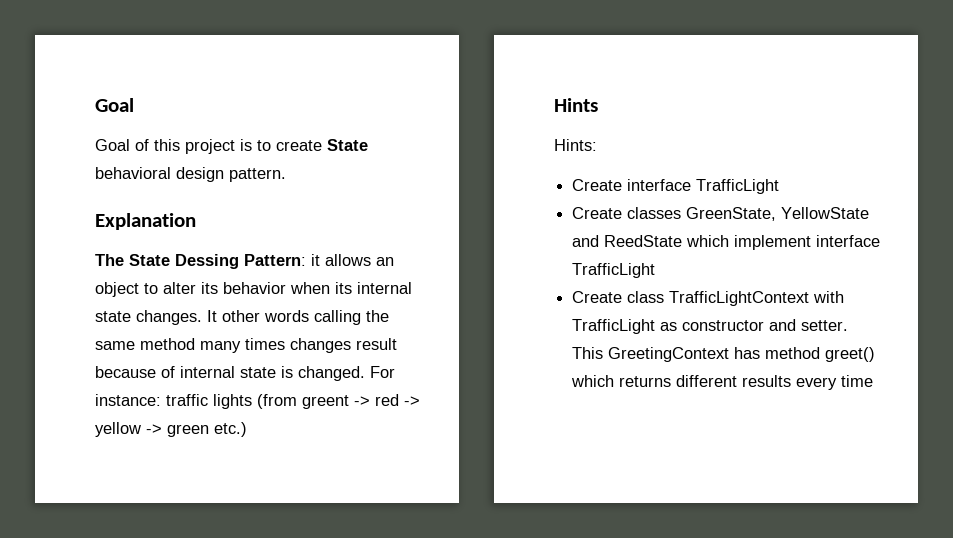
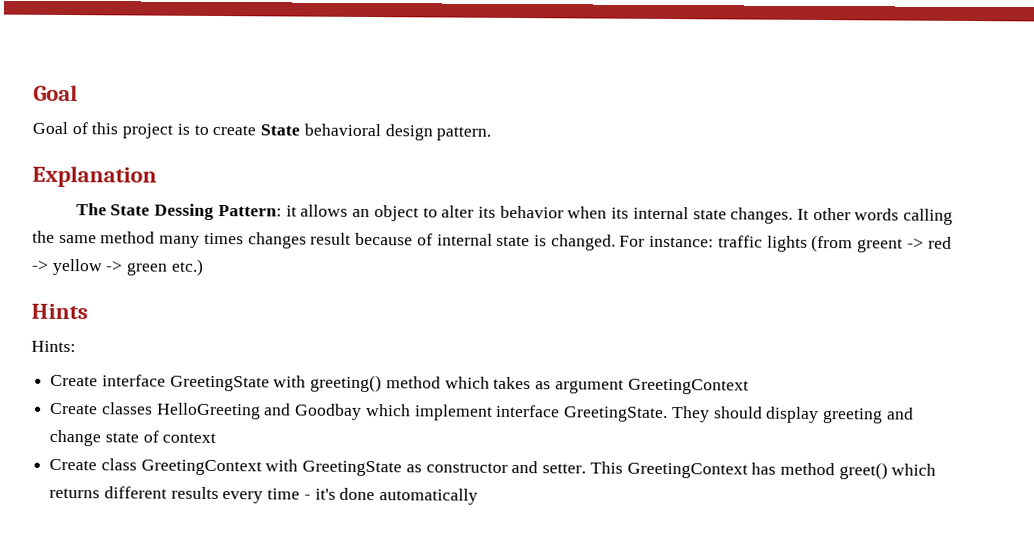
- Create interface TrafficLight
- Create classes GreenState, YellowState and ReedState which implement interface TrafficLight
+ Create interface GreetingState with greeting() method which takes as argument GreetingContext
+ Create classes HelloGreeting and Goodbay which implement interface GreetingState. They should display greeting and change state of context
- Create class TrafficLightContext with TrafficLight as constructor and setter.
+ Create class GreetingContext with GreetingState as constructor and setter.
- This GreetingContext has method greet() which returns different results every time
+ This GreetingContext has method greet() which returns different results every time - it's done automatically

